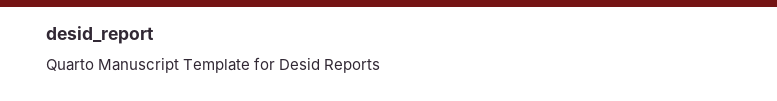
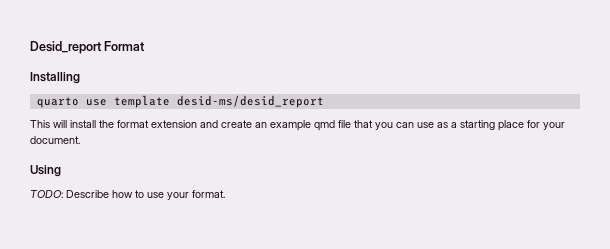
- desid_report
- Quarto Manuscript Template for Desid Reports
+ Desid_report Format
+ Installing
+ quarto use template desid-ms/desid_report
+ This will install the format extension and create an example qmd file that you can use as a starting place for your document.
+ Using
+ TODO: Describe how to use your format.

